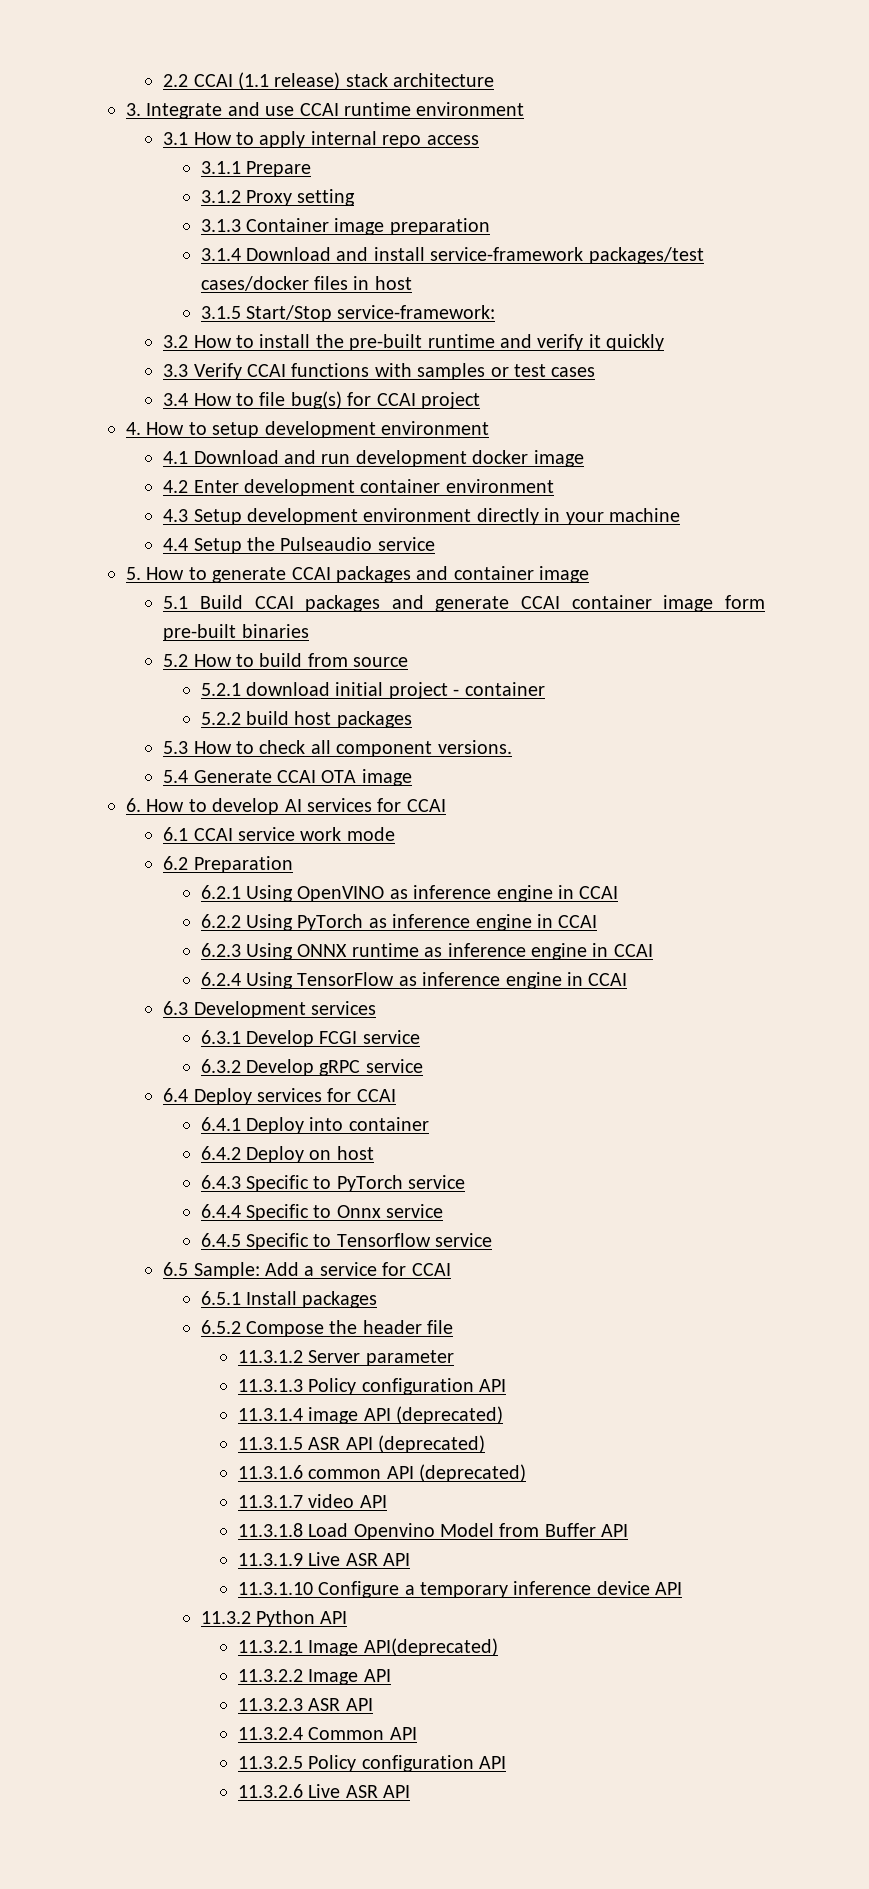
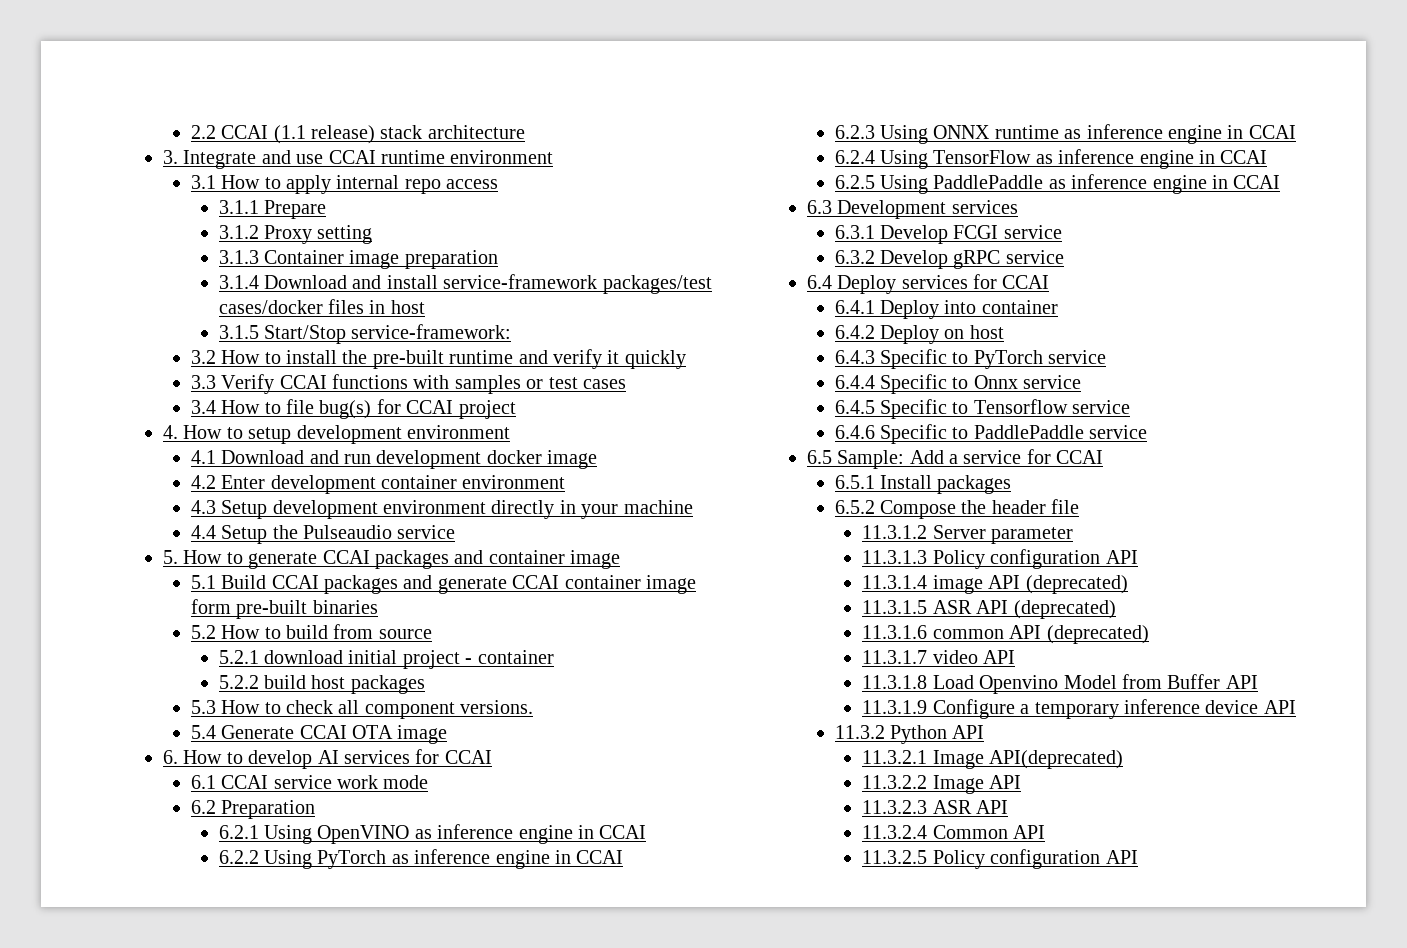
+ 6.2.5 Using PaddlePaddle as inference engine in CCAI
+ 6.4.6 Specific to PaddlePaddle service
- 11.3.1.9 Live ASR API
- 11.3.1.10 Configure a temporary inference device API
+ 11.3.1.9 Configure a temporary inference device API
- 11.3.2.6 Live ASR API

